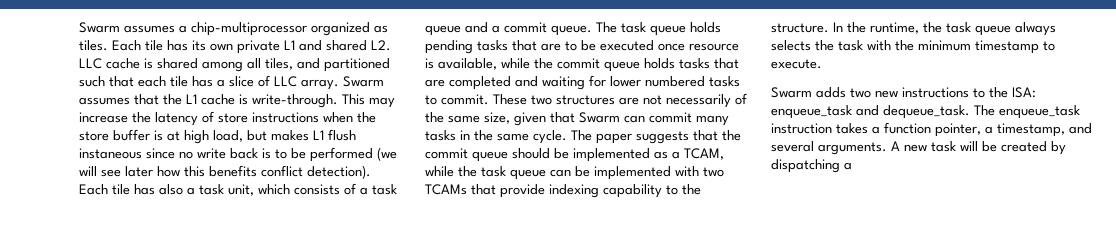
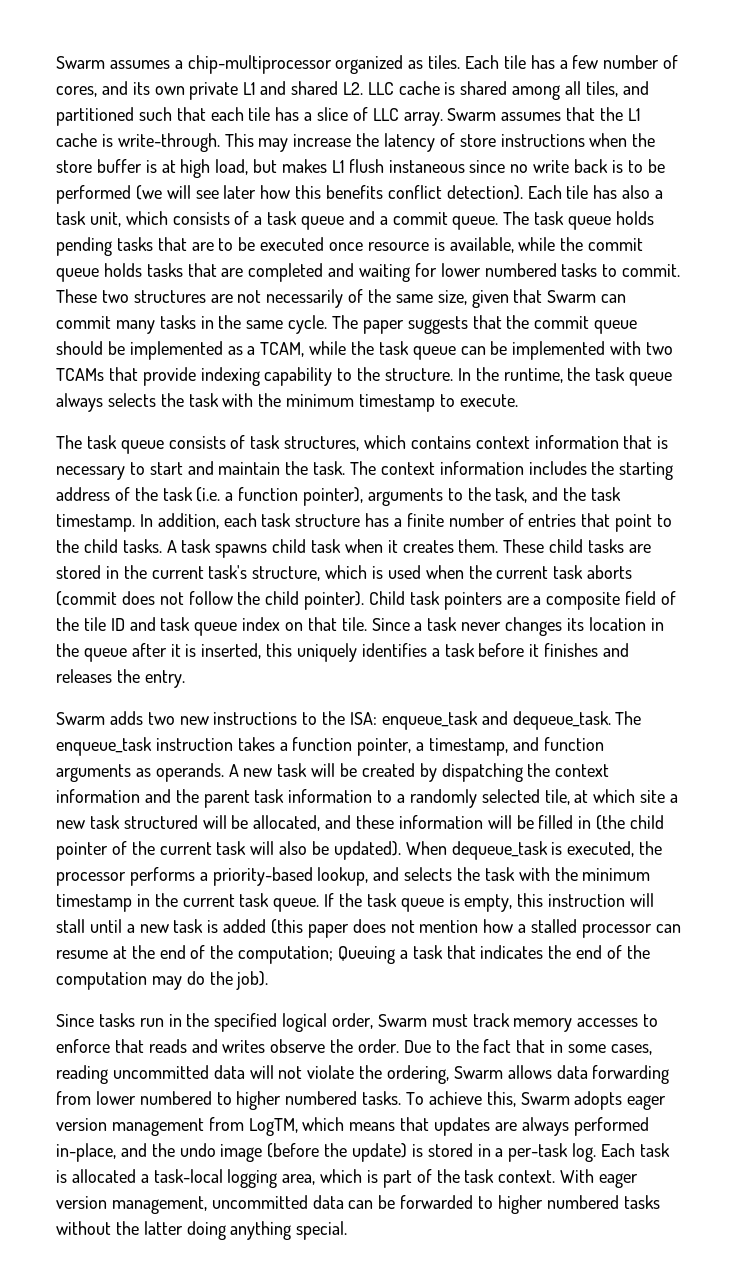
- Each tile has its own private L1 and shared L2. LLC cache is shared among all tiles, and partitioned such that each tile has a slice of LLC array.
+ Each tile has a few number of cores, and its own private L1 and shared L2. LLC cache is shared among all tiles, and partitioned such that each tile has a slice of LLC array.
+ The task queue consists of task structures, which contains context information that is necessary to start and maintain the task. The context information includes the starting address of the task (i.e. a function pointer), arguments to the task, and the task timestamp. In addition, each task structure has a finite number of entries that point to the child tasks. A task spawns child task when it creates them. These child tasks are stored in the current task's structure, which is used when the current task aborts (commit does not follow the child pointer). Child task pointers are a composite field of the tile ID and task queue index on that tile. Since a task never changes its location in the queue after it is inserted, this uniquely identifies a task before it finishes and releases the entry.
- The enqueue_task instruction takes a function pointer, a timestamp, and several arguments.
+ The enqueue_task instruction takes a function pointer, a timestamp, and function arguments as operands.
- A new task will be created by dispatching a
+ A new task will be created by dispatching the context information and the parent task information to a randomly selected tile, at which site a new task structured will be allocated, and these information will be filled in (the child pointer of the current task will also be updated). When dequeue_task is executed, the processor performs a priority-based lookup, and selects the task with the minimum timestamp in the current task queue. If the task queue is empty, this instruction will stall until a new task is added (this paper does not mention how a stalled processor can resume at the end of the computation; Queuing a task that indicates the end of the computation may do the job).
+ Since tasks run in the specified logical order, Swarm must track memory accesses to enforce that reads and writes observe the order. Due to the fact that in some cases, reading uncommitted data will not violate the ordering, Swarm allows data forwarding from lower numbered to higher numbered tasks. To achieve this, Swarm adopts eager version management from LogTM, which means that updates are always performed in-place, and the undo image (before the update) is stored in a per-task log. Each task is allocated a task-local logging area, which is part of the task context. With eager version management, uncommitted data can be forwarded to higher numbered tasks without the latter doing anything special.

